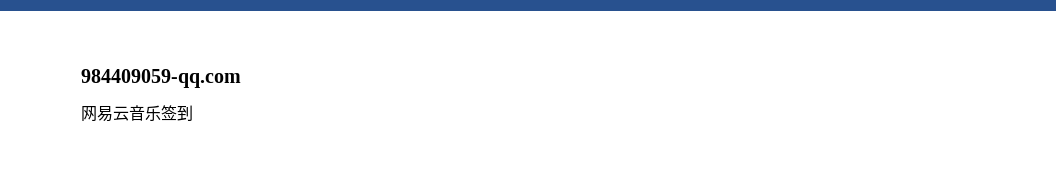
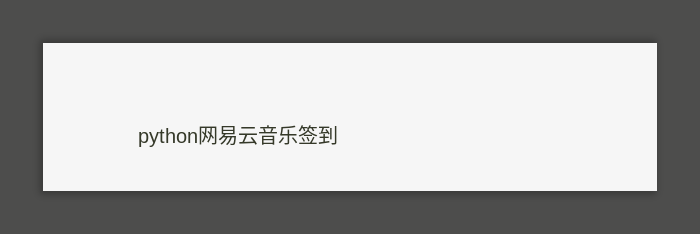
- 984409059-qq.com
- 网易云音乐签到
+ python网易云音乐签到

